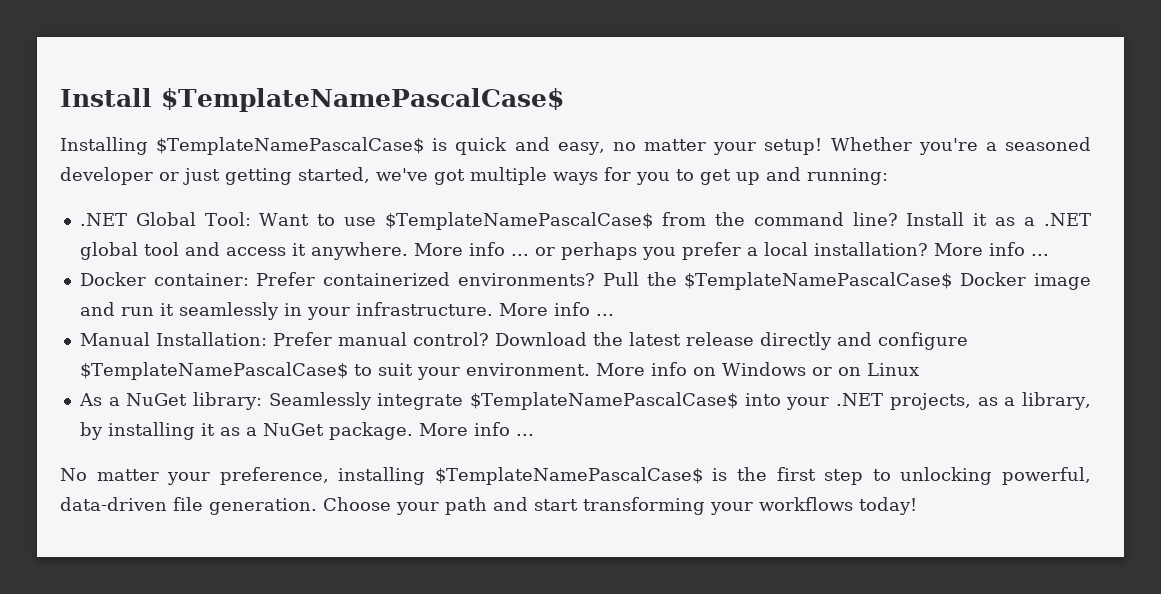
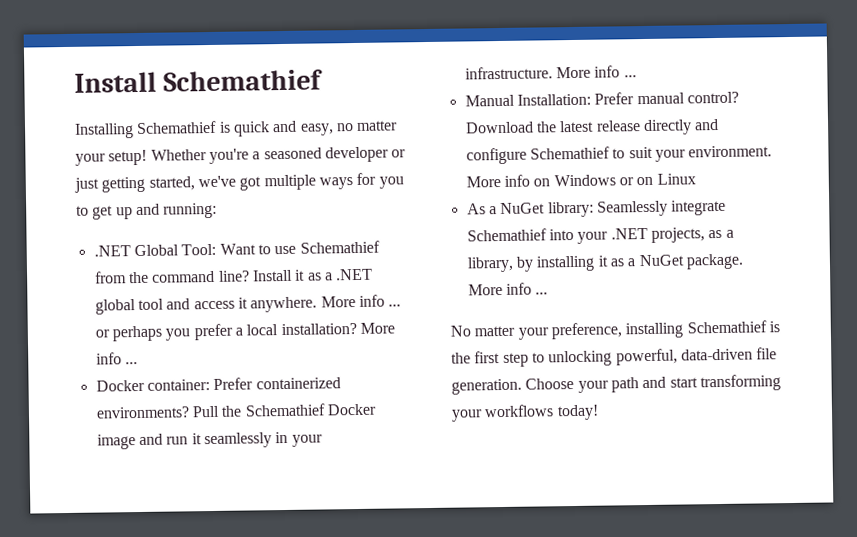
- Install $TemplateNamePascalCase$
+ Install Schemathief
- Installing $TemplateNamePascalCase$ is quick and easy, no matter your setup!
+ Installing Schemathief is quick and easy, no matter your setup!
- .NET Global Tool: Want to use $TemplateNamePascalCase$ from the command line?
+ .NET Global Tool: Want to use Schemathief from the command line?
- Pull the $TemplateNamePascalCase$ Docker image and run it seamlessly in your infrastructure.
+ Pull the Schemathief Docker image and run it seamlessly in your infrastructure.
- Download the latest release directly and configure $TemplateNamePascalCase$ to suit your environment.
+ Download the latest release directly and configure Schemathief to suit your environment.
- As a NuGet library: Seamlessly integrate $TemplateNamePascalCase$ into your .NET projects, as a library, by installing it as a NuGet package.
+ As a NuGet library: Seamlessly integrate Schemathief into your .NET projects, as a library, by installing it as a NuGet package.
- No matter your preference, installing $TemplateNamePascalCase$ is the first step to unlocking powerful, data-driven file generation.
+ No matter your preference, installing Schemathief is the first step to unlocking powerful, data-driven file generation.

